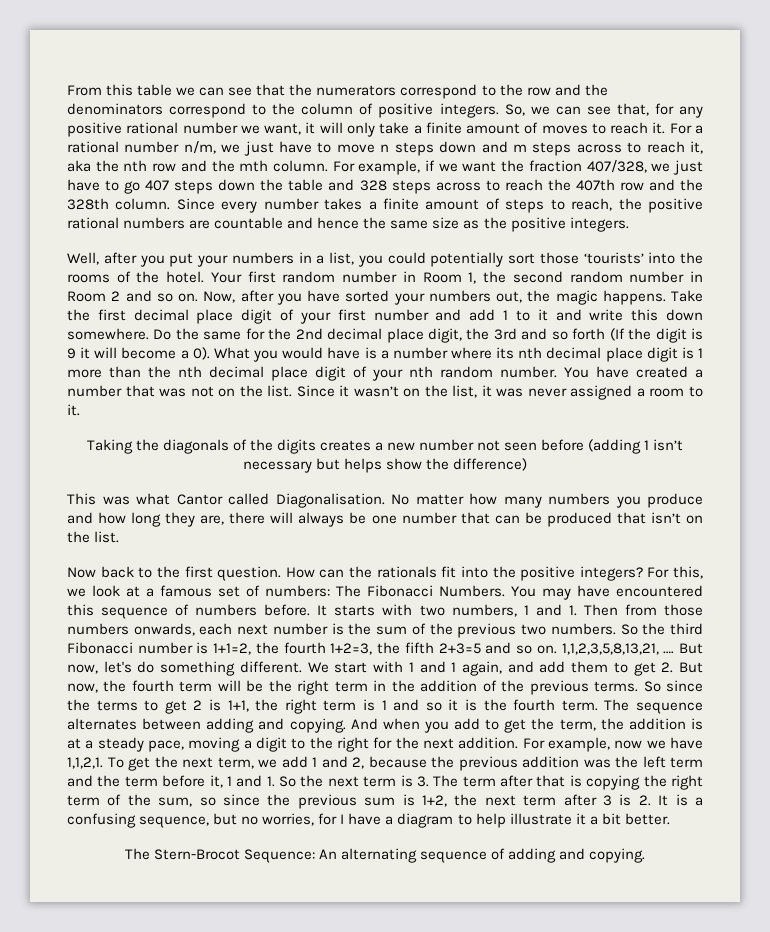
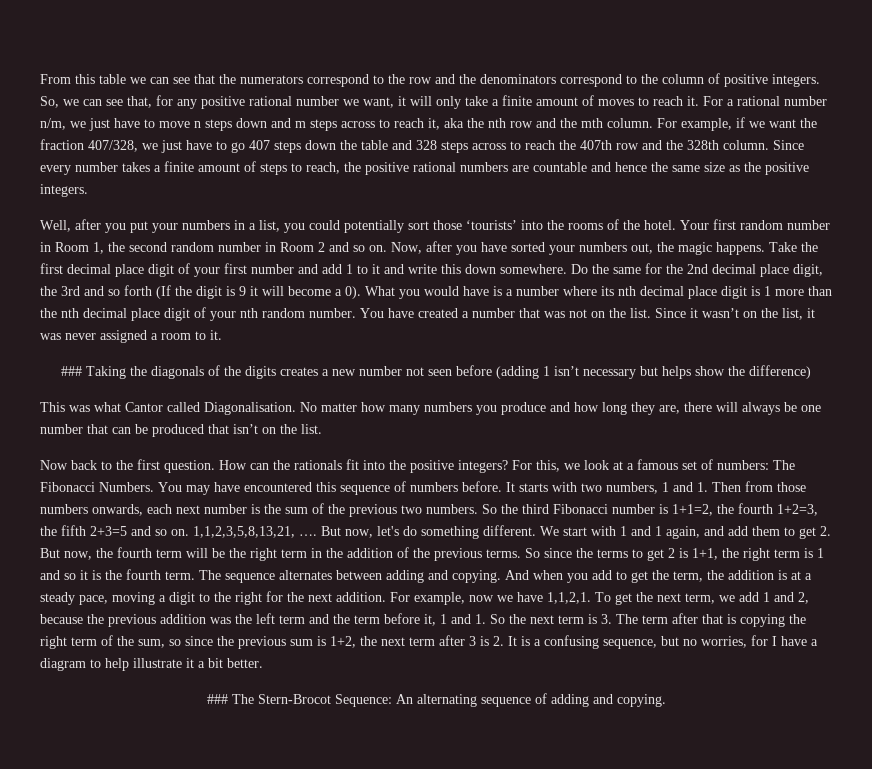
- Taking the diagonals of the digits creates a new number not seen before (adding 1 isn’t necessary but helps show the difference)
+ ### Taking the diagonals of the digits creates a new number not seen before (adding 1 isn’t necessary but helps show the difference)
- The Stern-Brocot Sequence: An alternating sequence of adding and copying.
+ ### The Stern-Brocot Sequence: An alternating sequence of adding and copying.

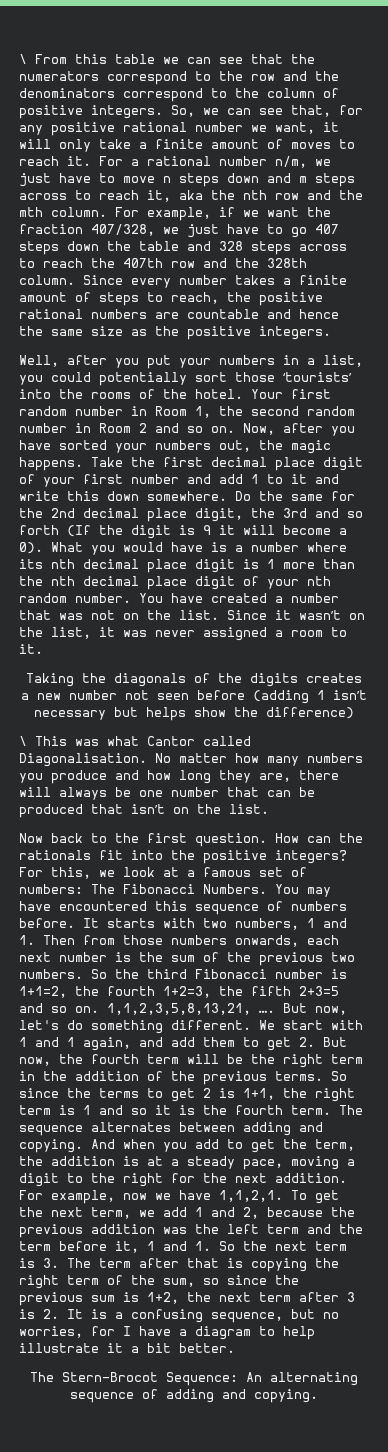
- From this table we can see that the numerators correspond to the row and the denominators correspond to the column of positive integers.
+ \ From this table we can see that the numerators correspond to the row and the denominators correspond to the column of positive integers.
- ### Taking the diagonals of the digits creates a new number not seen before (adding 1 isn’t necessary but helps show the difference)
+ Taking the diagonals of the digits creates a new number not seen before (adding 1 isn’t necessary but helps show the difference)
- This was what Cantor called Diagonalisation.
+ \ This was what Cantor called Diagonalisation.
- ### The Stern-Brocot Sequence: An alternating sequence of adding and copying.
+ The Stern-Brocot Sequence: An alternating sequence of adding and copying.

